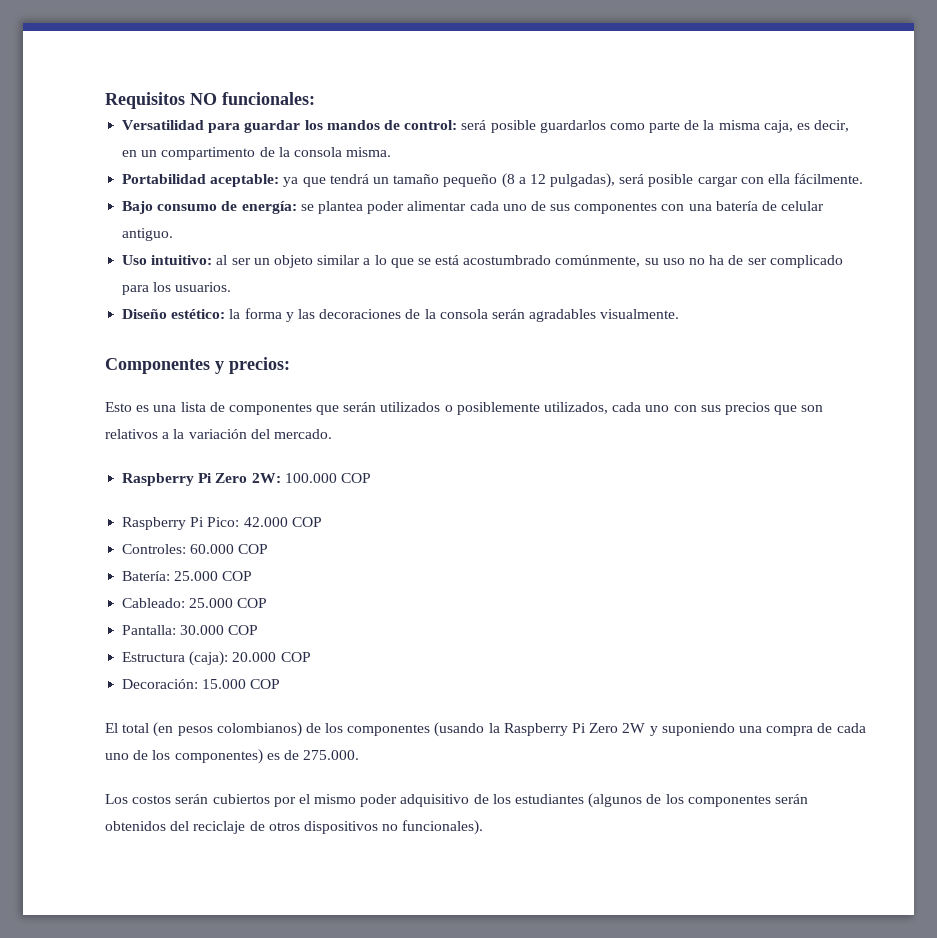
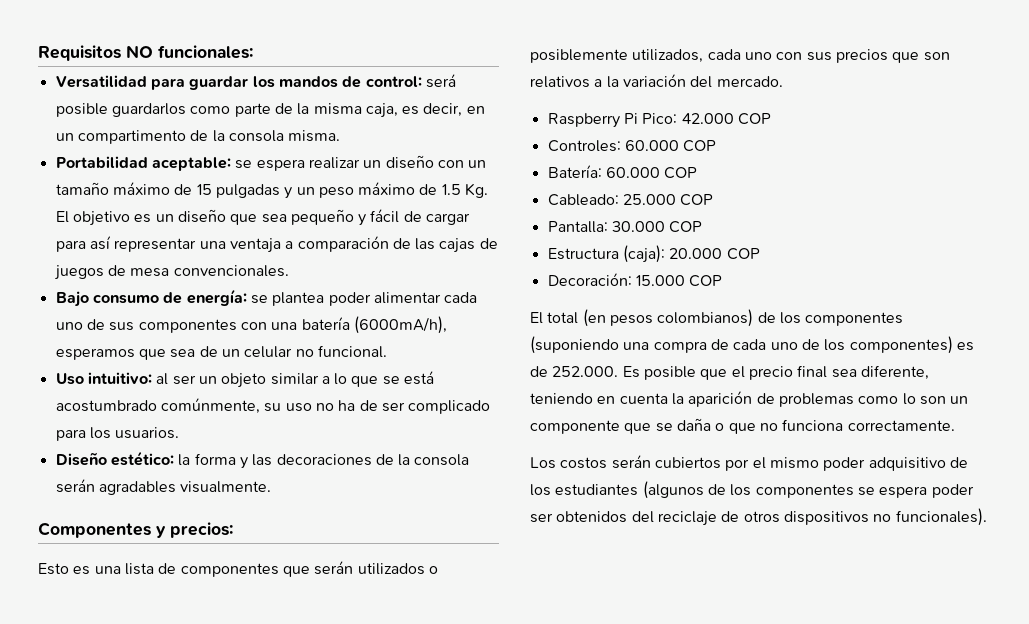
- Portabilidad aceptable: ya que tendrá un tamaño pequeño (8 a 12 pulgadas), será posible cargar con ella fácilmente.
+ Portabilidad aceptable: se espera realizar un diseño con un tamaño máximo de 15 pulgadas y un peso máximo de 1.5 Kg. El objetivo es un diseño que sea pequeño y fácil de cargar para así representar una ventaja a comparación de las cajas de juegos de mesa convencionales.
- Bajo consumo de energía: se plantea poder alimentar cada uno de sus componentes con una batería de celular antiguo.
+ Bajo consumo de energía: se plantea poder alimentar cada uno de sus componentes con una batería (6000mA/h), esperamos que sea de un celular no funcional.
- Raspberry Pi Zero 2W: 100.000 COP
- Batería: 25.000 COP
+ Batería: 60.000 COP
- El total (en pesos colombianos) de los componentes (usando la Raspberry Pi Zero 2W y suponiendo una compra de cada uno de los componentes) es de 275.000.
+ El total (en pesos colombianos) de los componentes (suponiendo una compra de cada uno de los componentes) es de 252.000. Es posible que el precio final sea diferente, teniendo en cuenta la aparición de problemas como lo son un componente que se daña o que no funciona correctamente.
- Los costos serán cubiertos por el mismo poder adquisitivo de los estudiantes (algunos de los componentes serán obtenidos del reciclaje de otros dispositivos no funcionales).
+ Los costos serán cubiertos por el mismo poder adquisitivo de los estudiantes (algunos de los componentes se espera poder ser obtenidos del reciclaje de otros dispositivos no funcionales).

